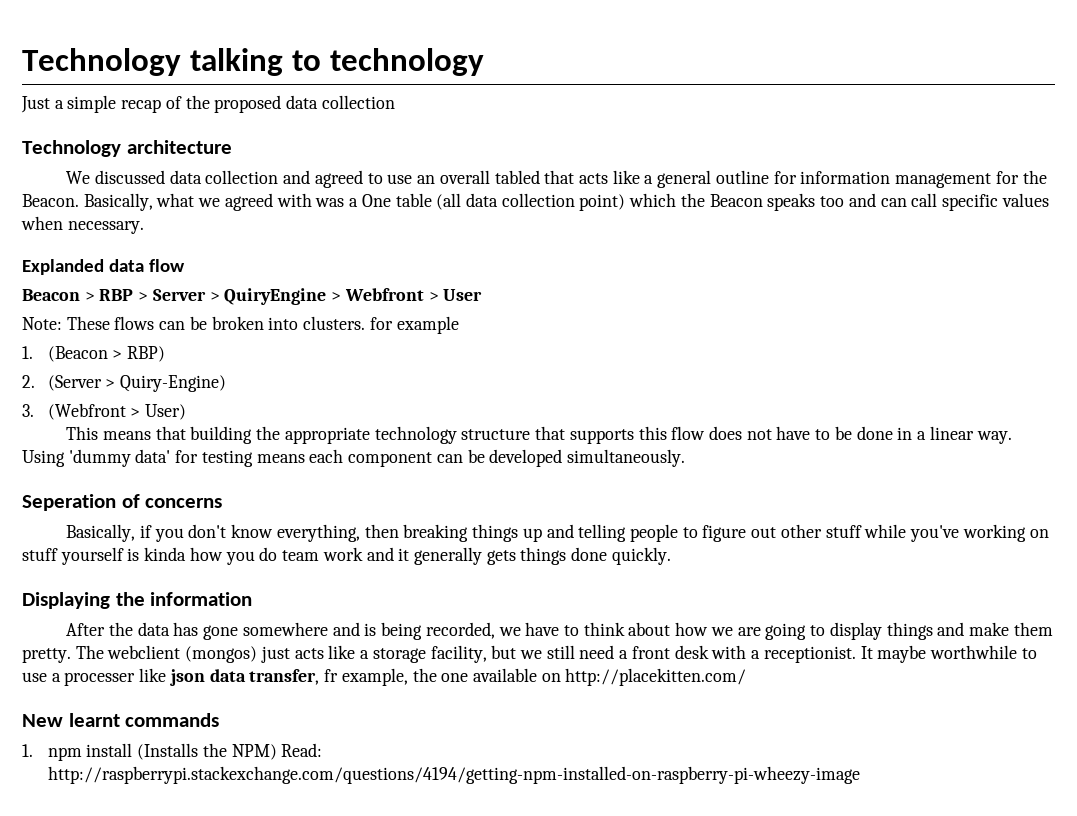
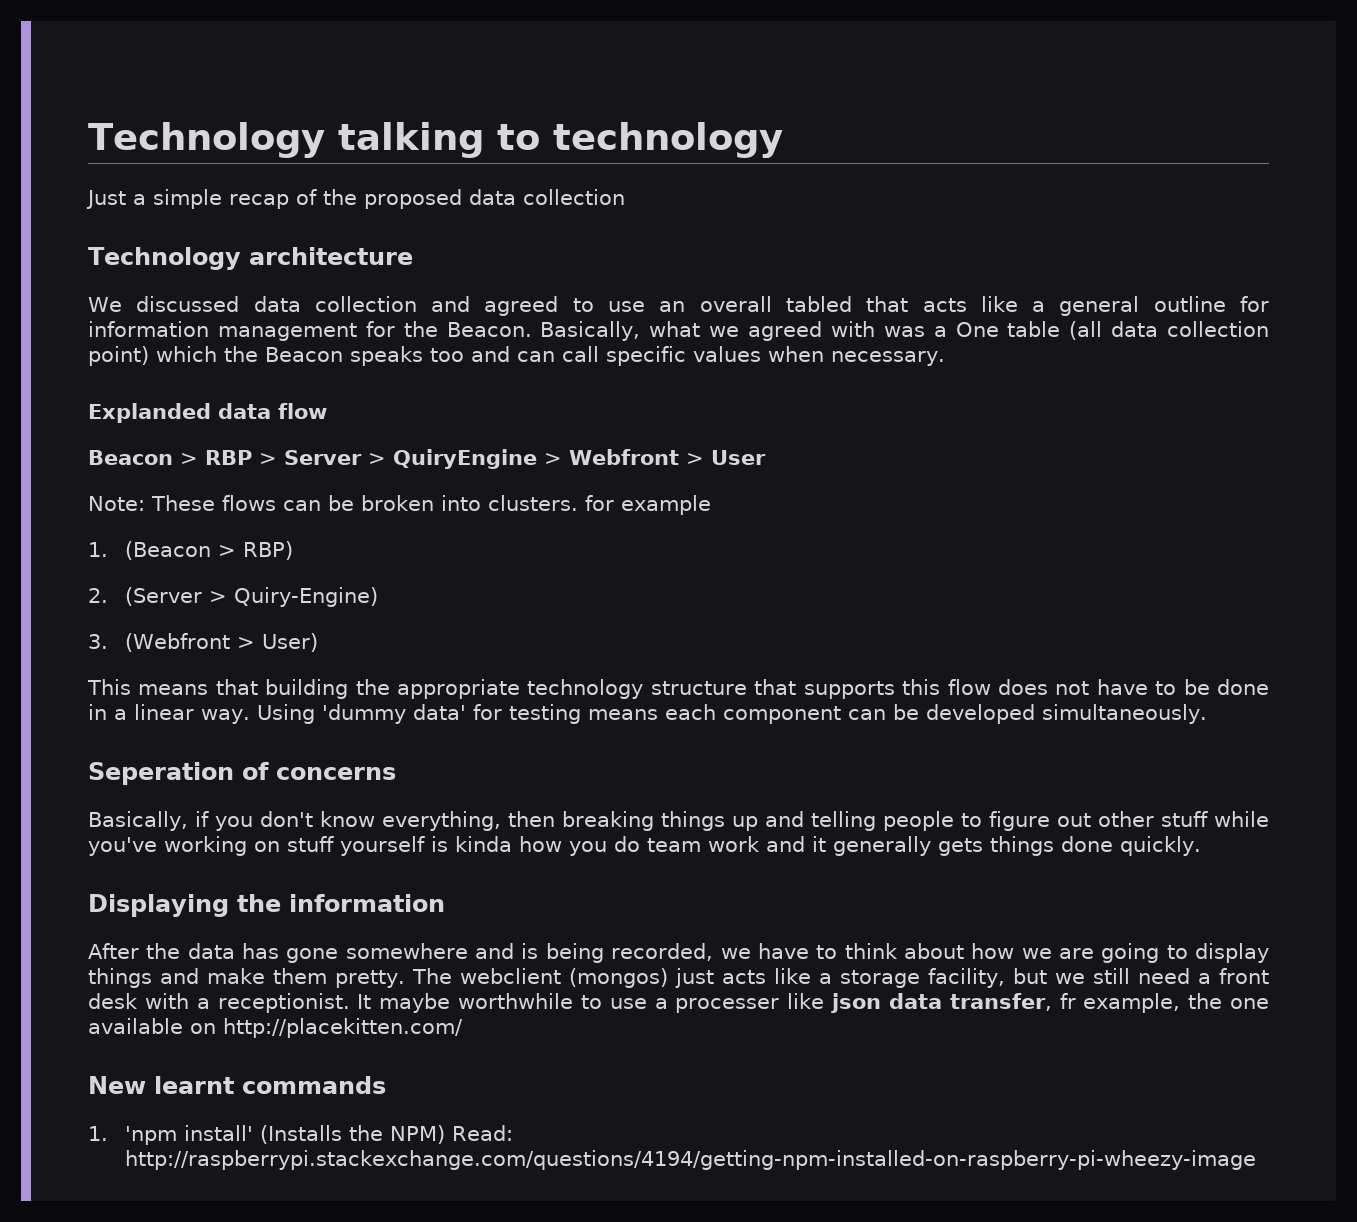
- 1. npm install (Installs the NPM) Read: http://raspberrypi.stackexchange.com/questions/4194/getting-npm-installed-on-raspberry-pi-wheezy-image
+ 1. 'npm install' (Installs the NPM) Read: http://raspberrypi.stackexchange.com/questions/4194/getting-npm-installed-on-raspberry-pi-wheezy-image

